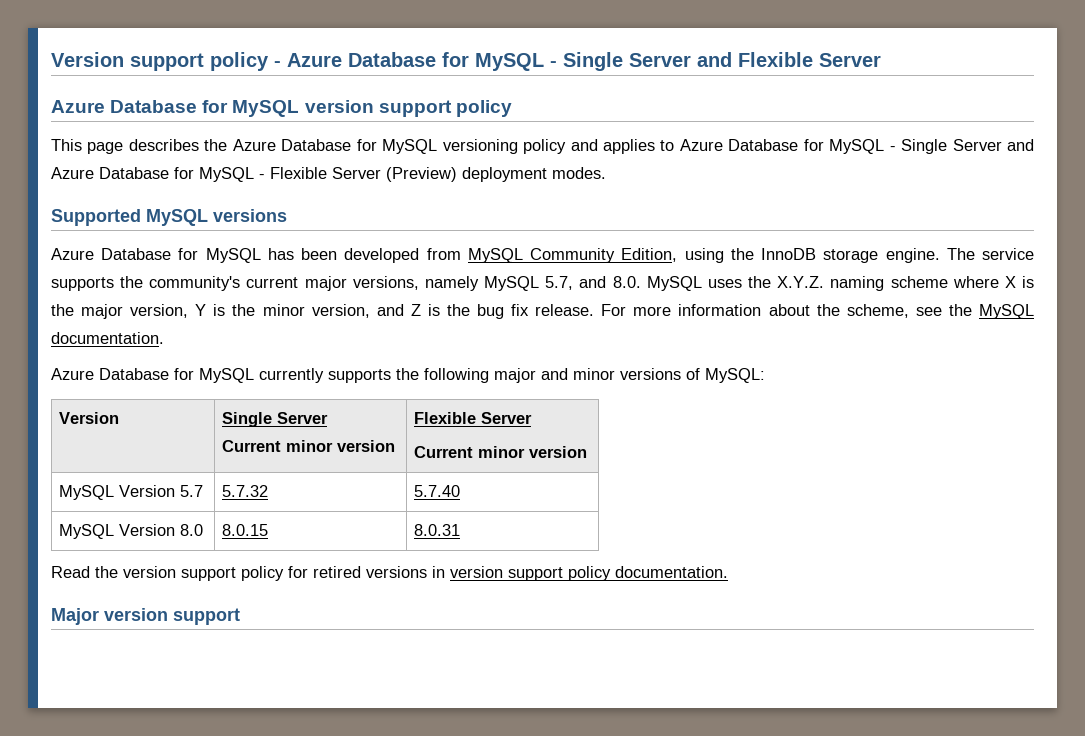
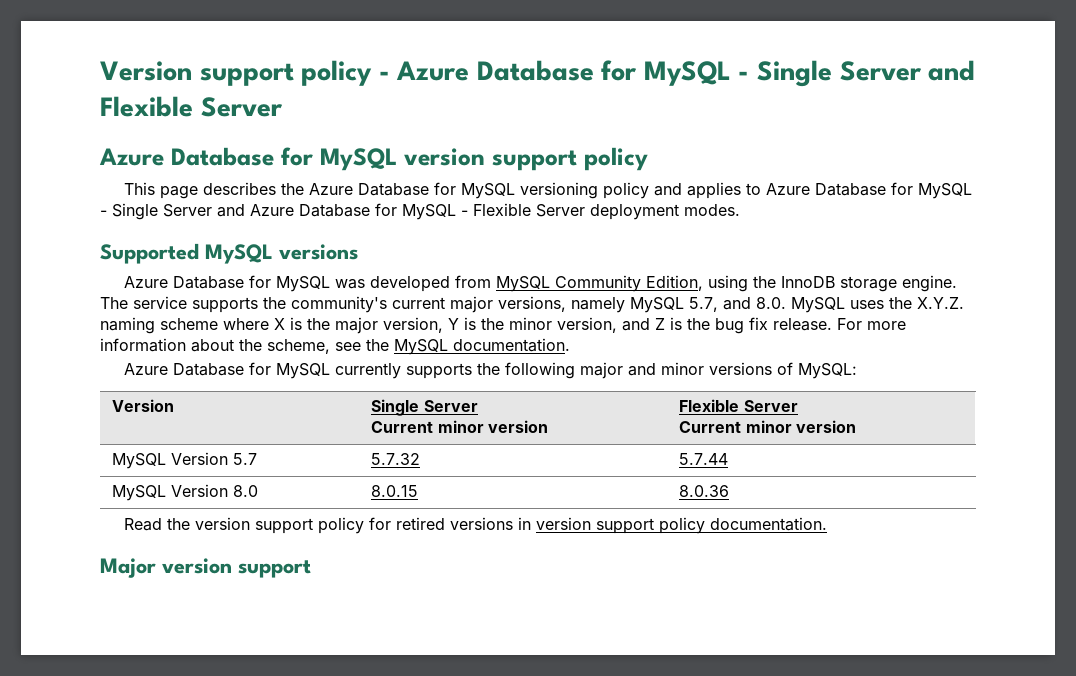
- This page describes the Azure Database for MySQL versioning policy and applies to Azure Database for MySQL - Single Server and Azure Database for MySQL - Flexible Server (Preview) deployment modes.
+ This page describes the Azure Database for MySQL versioning policy and applies to Azure Database for MySQL - Single Server and Azure Database for MySQL - Flexible Server deployment modes.
- Azure Database for MySQL has been developed from MySQL Community Edition, using the InnoDB storage engine.
+ Azure Database for MySQL was developed from MySQL Community Edition, using the InnoDB storage engine.
- MySQL Version 5.7 | 5.7.32 | 5.7.40
+ MySQL Version 5.7 | 5.7.32 | 5.7.44
- MySQL Version 8.0 | 8.0.15 | 8.0.31
+ MySQL Version 8.0 | 8.0.15 | 8.0.36

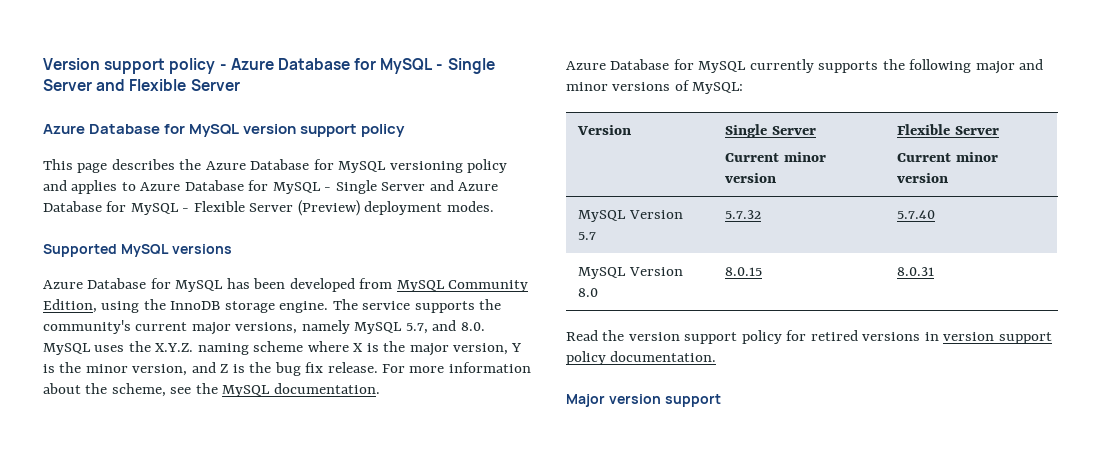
- This page describes the Azure Database for MySQL versioning policy and applies to Azure Database for MySQL - Single Server and Azure Database for MySQL - Flexible Server deployment modes.
+ This page describes the Azure Database for MySQL versioning policy and applies to Azure Database for MySQL - Single Server and Azure Database for MySQL - Flexible Server (Preview) deployment modes.
- Azure Database for MySQL was developed from MySQL Community Edition, using the InnoDB storage engine.
+ Azure Database for MySQL has been developed from MySQL Community Edition, using the InnoDB storage engine.
- MySQL Version 5.7 | 5.7.32 | 5.7.44
+ MySQL Version 5.7 | 5.7.32 | 5.7.40
- MySQL Version 8.0 | 8.0.15 | 8.0.36
+ MySQL Version 8.0 | 8.0.15 | 8.0.31

